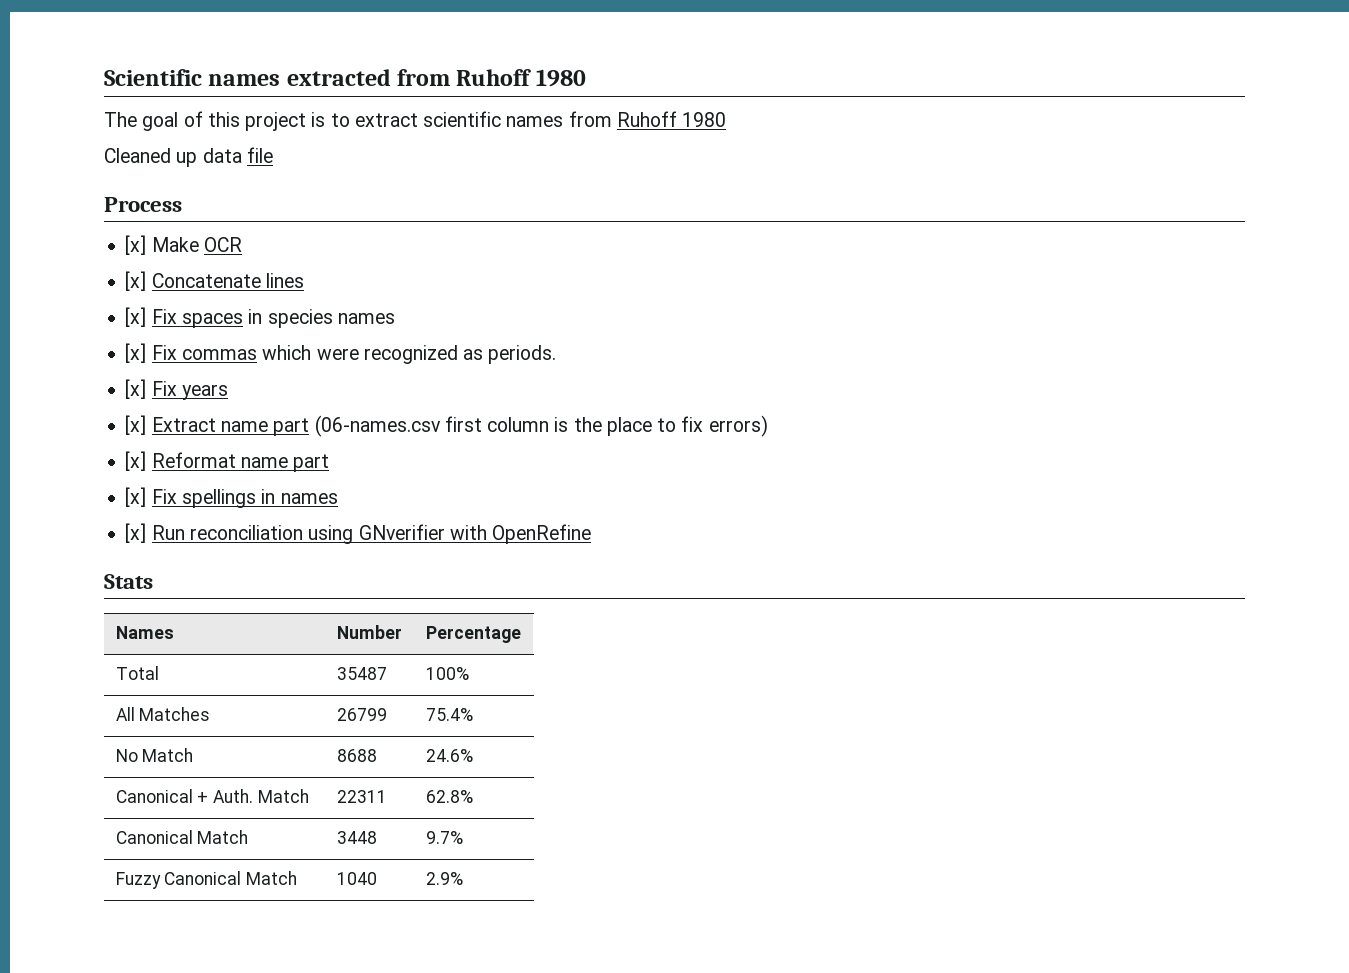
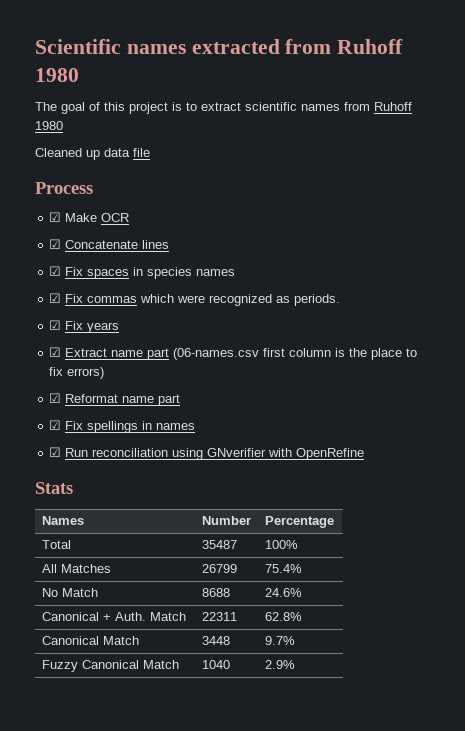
- [x] Make OCR
+ ☑ Make OCR
- [x] Concatenate lines
+ ☑ Concatenate lines
- [x] Fix spaces in species names
+ ☑ Fix spaces in species names
- [x] Fix commas which were recognized as periods.
+ ☑ Fix commas which were recognized as periods.
- [x] Fix years
+ ☑ Fix years
- [x] Extract name part (06-names.csv first column is the place to fix errors)
+ ☑ Extract name part (06-names.csv first column is the place to fix errors)
- [x] Reformat name part
+ ☑ Reformat name part
- [x] Fix spellings in names
+ ☑ Fix spellings in names
- [x] Run reconciliation using GNverifier with OpenRefine
+ ☑ Run reconciliation using GNverifier with OpenRefine

